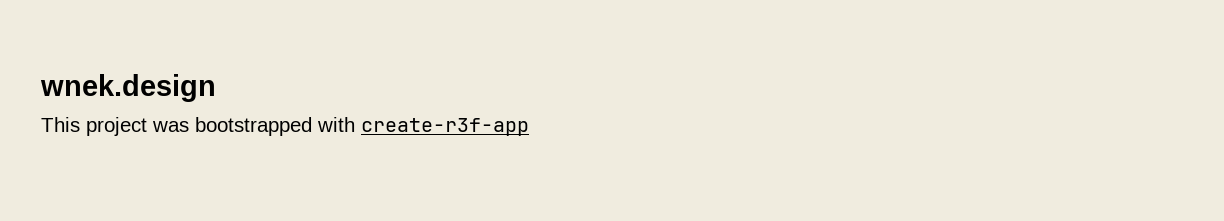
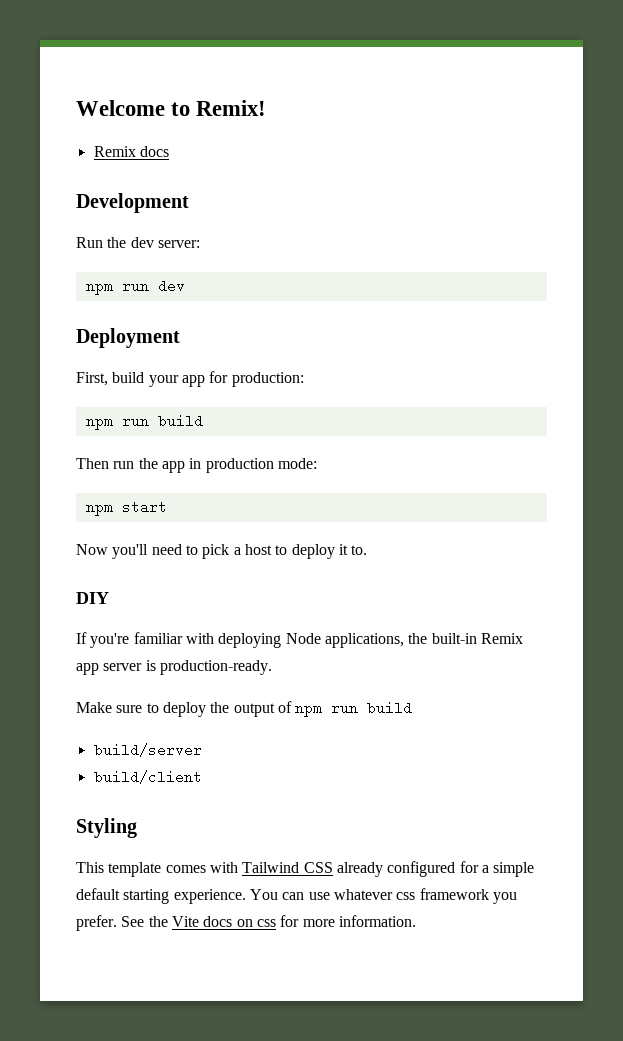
- wnek.design
- This project was bootstrapped with create-r3f-app
+ Welcome to Remix!
+ Remix docs
+ Development
+ Run the dev server:
+ npm run dev
+ Deployment
+ First, build your app for production:
+ npm run build
+ Then run the app in production mode:
+ npm start
+ Now you'll need to pick a host to deploy it to.
+ DIY
+ If you're familiar with deploying Node applications, the built-in Remix app server is production-ready.
+ Make sure to deploy the output of npm run build
+ build/server
+ build/client
+ Styling
+ This template comes with Tailwind CSS already configured for a simple default starting experience. You can use whatever css framework you prefer. See the Vite docs on css for more information.

